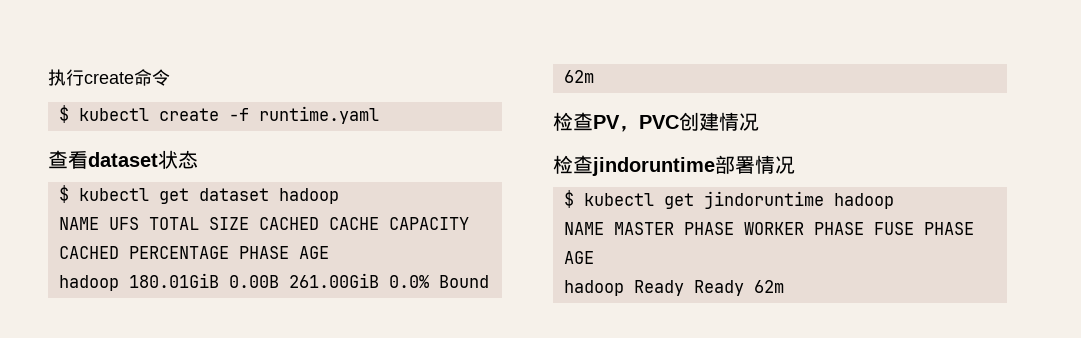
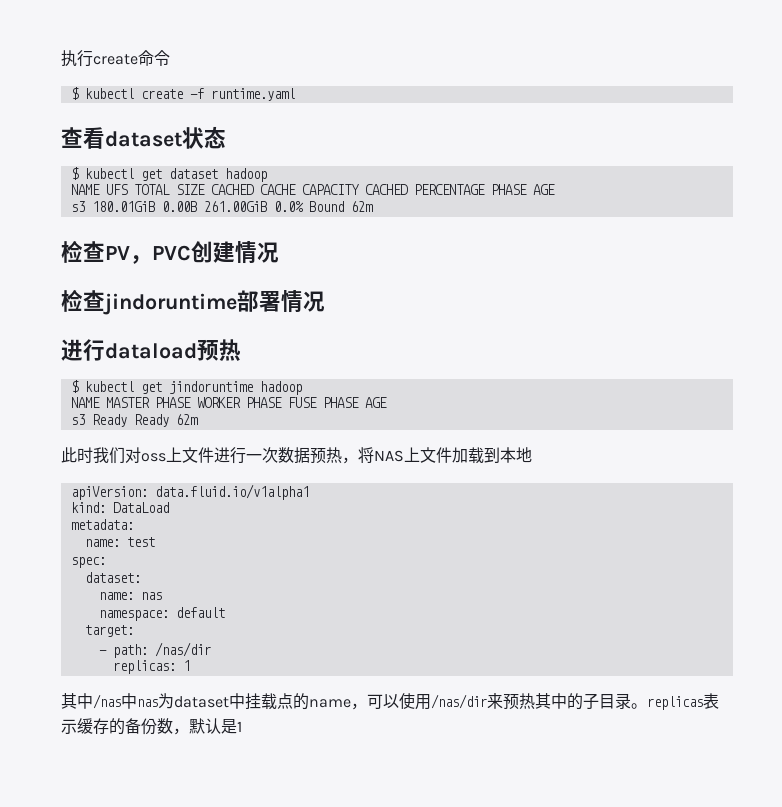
- hadoop 180.01GiB 0.00B 261.00GiB 0.0% Bound 62m
+ s3 180.01GiB 0.00B 261.00GiB 0.0% Bound 62m
+ 进行dataload预热
- hadoop Ready Ready 62m
+ s3 Ready Ready 62m
+ 此时我们对oss上文件进行一次数据预热，将NAS上文件加载到本地
+ apiVersion: data.fluid.io/v1alpha1
+ kind: DataLoad
+ metadata:
+ name: test
+ spec:
+ dataset:
+ name: nas
+ namespace: default
+ target:
+ - path: /nas/dir
+ replicas: 1
+ 其中/nas中nas为dataset中挂载点的name，可以使用/nas/dir来预热其中的子目录。replicas表示缓存的备份数，默认是1

